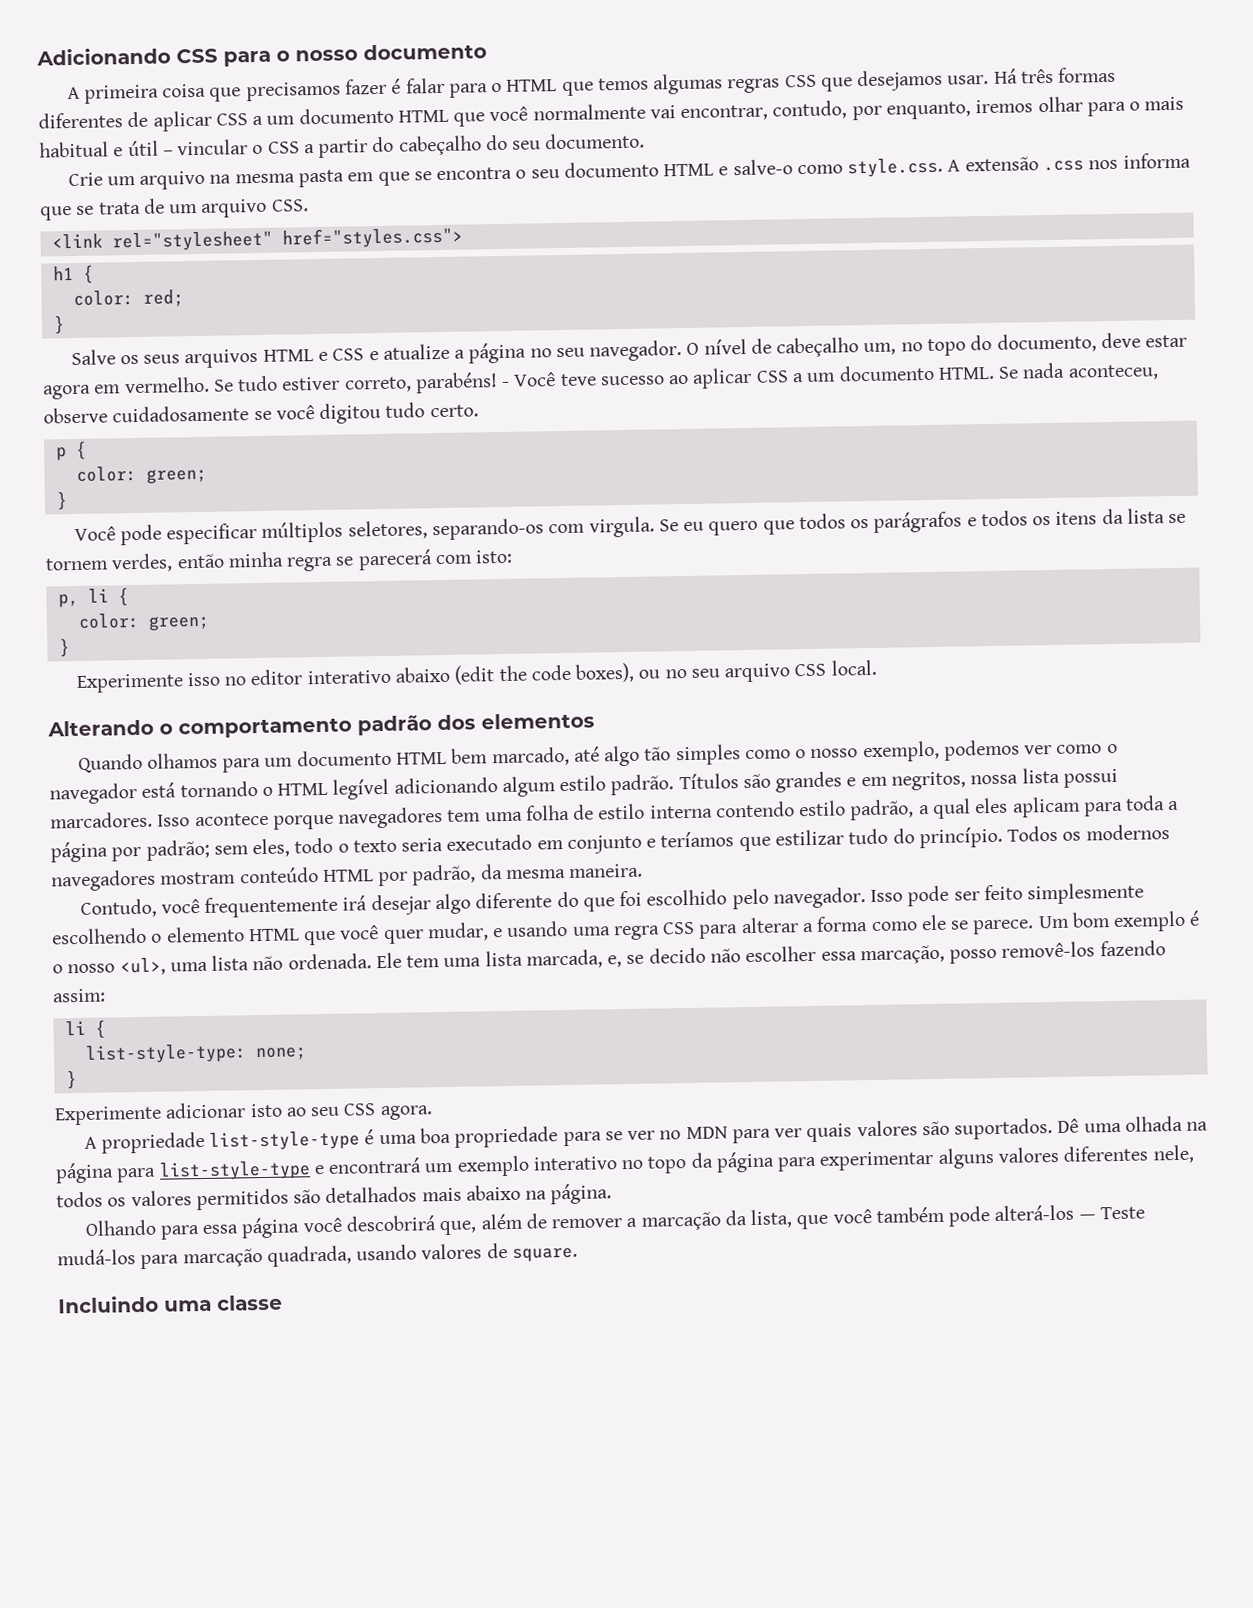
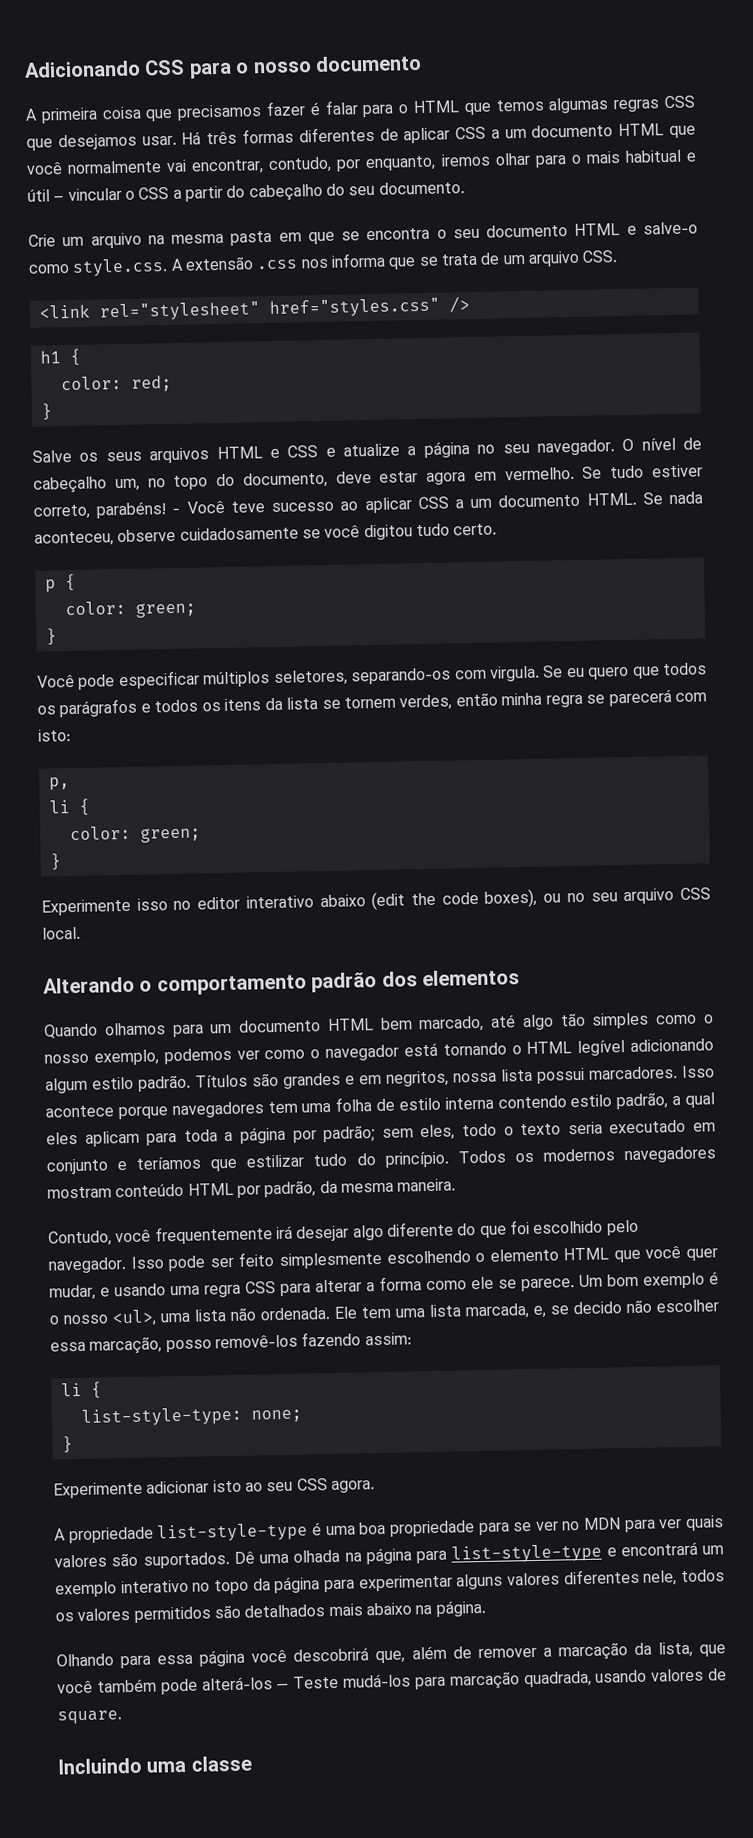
- <link rel="stylesheet" href="styles.css">
+ <link rel="stylesheet" href="styles.css" />
- p, li {
+ p,
+ li {

